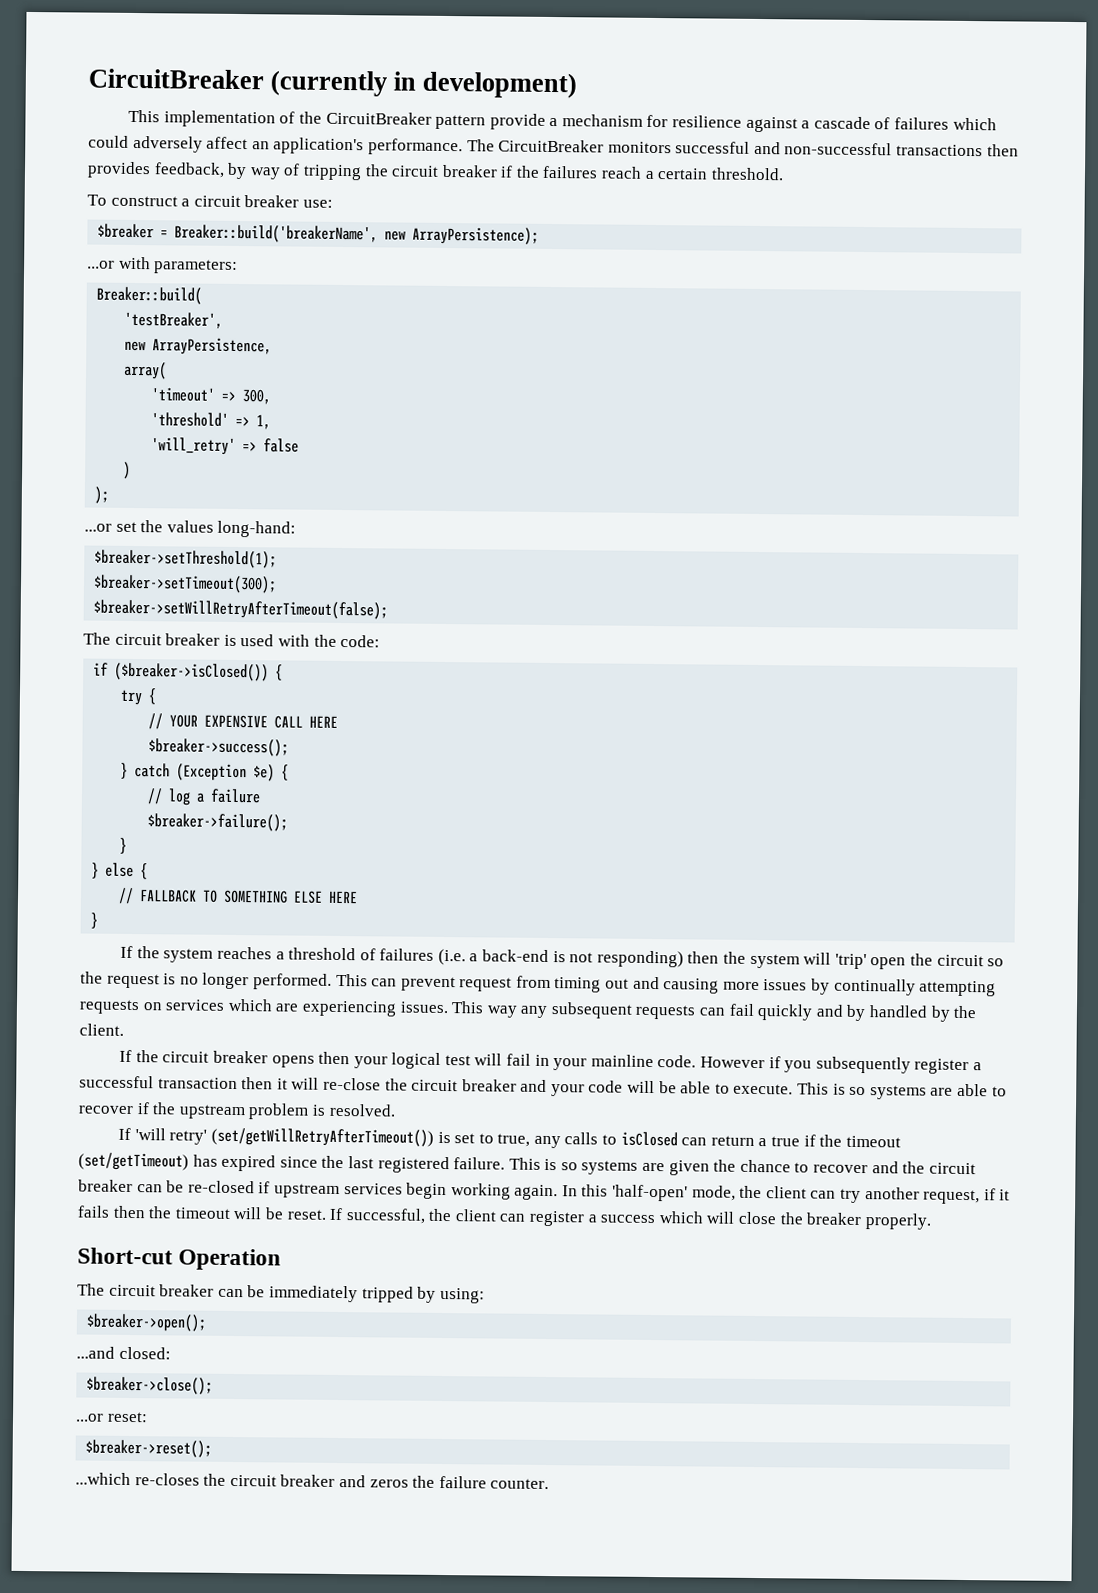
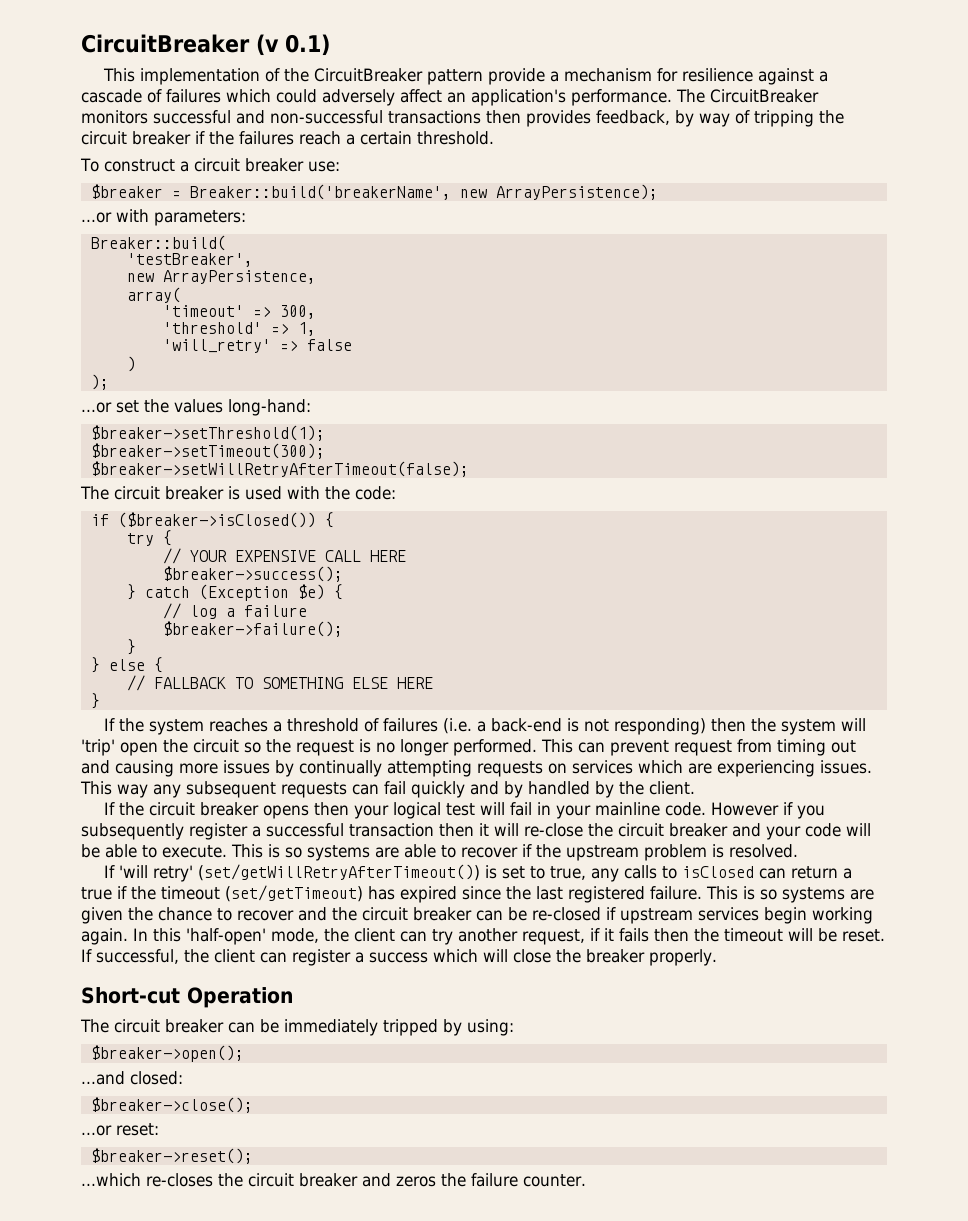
- CircuitBreaker (currently in development)
+ CircuitBreaker (v 0.1)

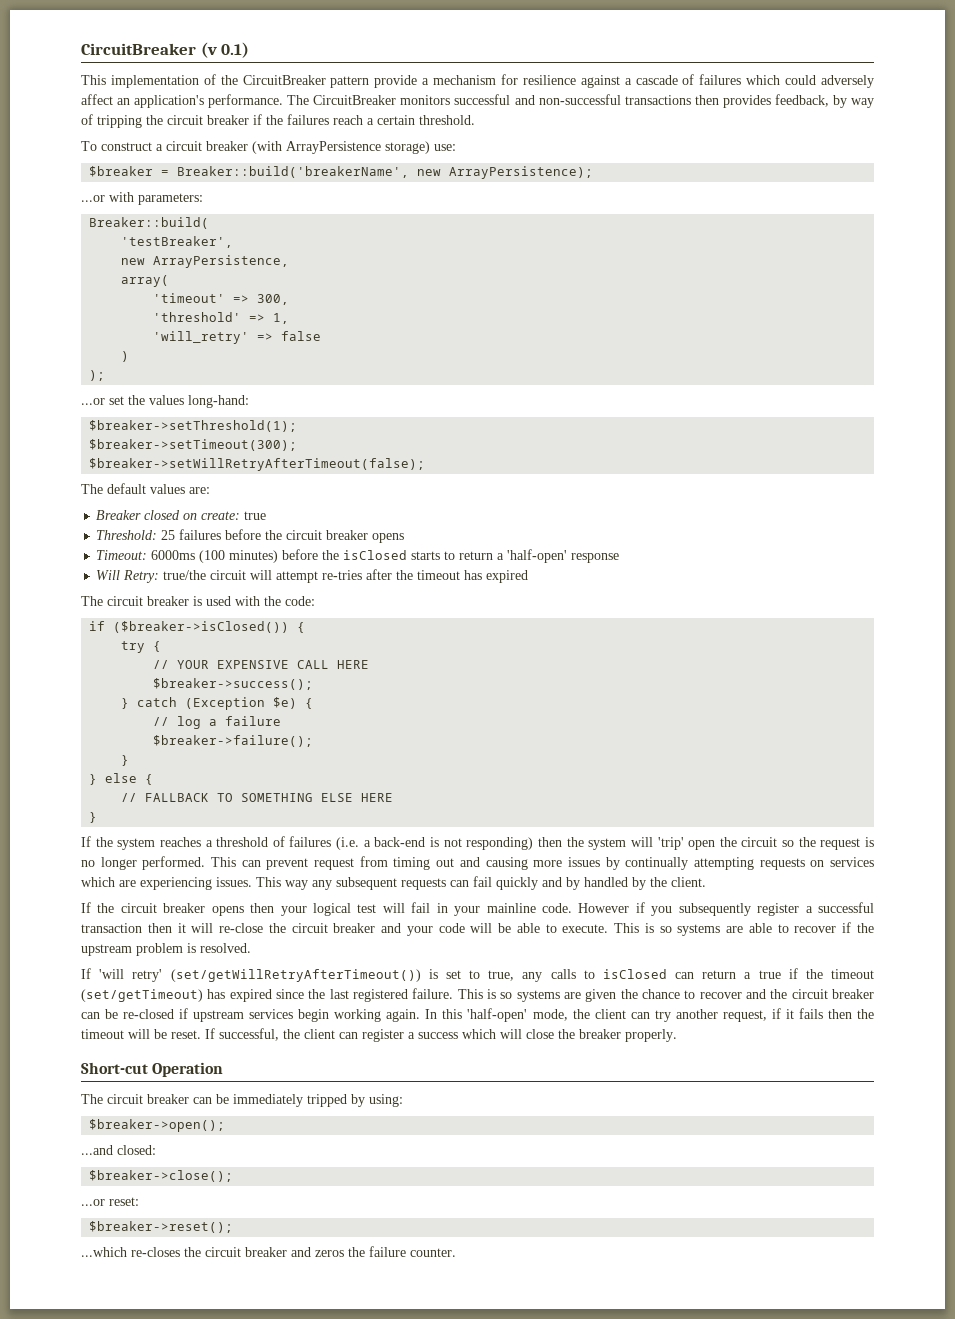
- To construct a circuit breaker use:
+ To construct a circuit breaker (with ArrayPersistence storage) use:
+ The default values are:
+ Breaker closed on create: true
+ Threshold: 25 failures before the circuit breaker opens
+ Timeout: 6000ms (100 minutes) before the isClosed starts to return a 'half-open' response
+ Will Retry: true/the circuit will attempt re-tries after the timeout has expired

